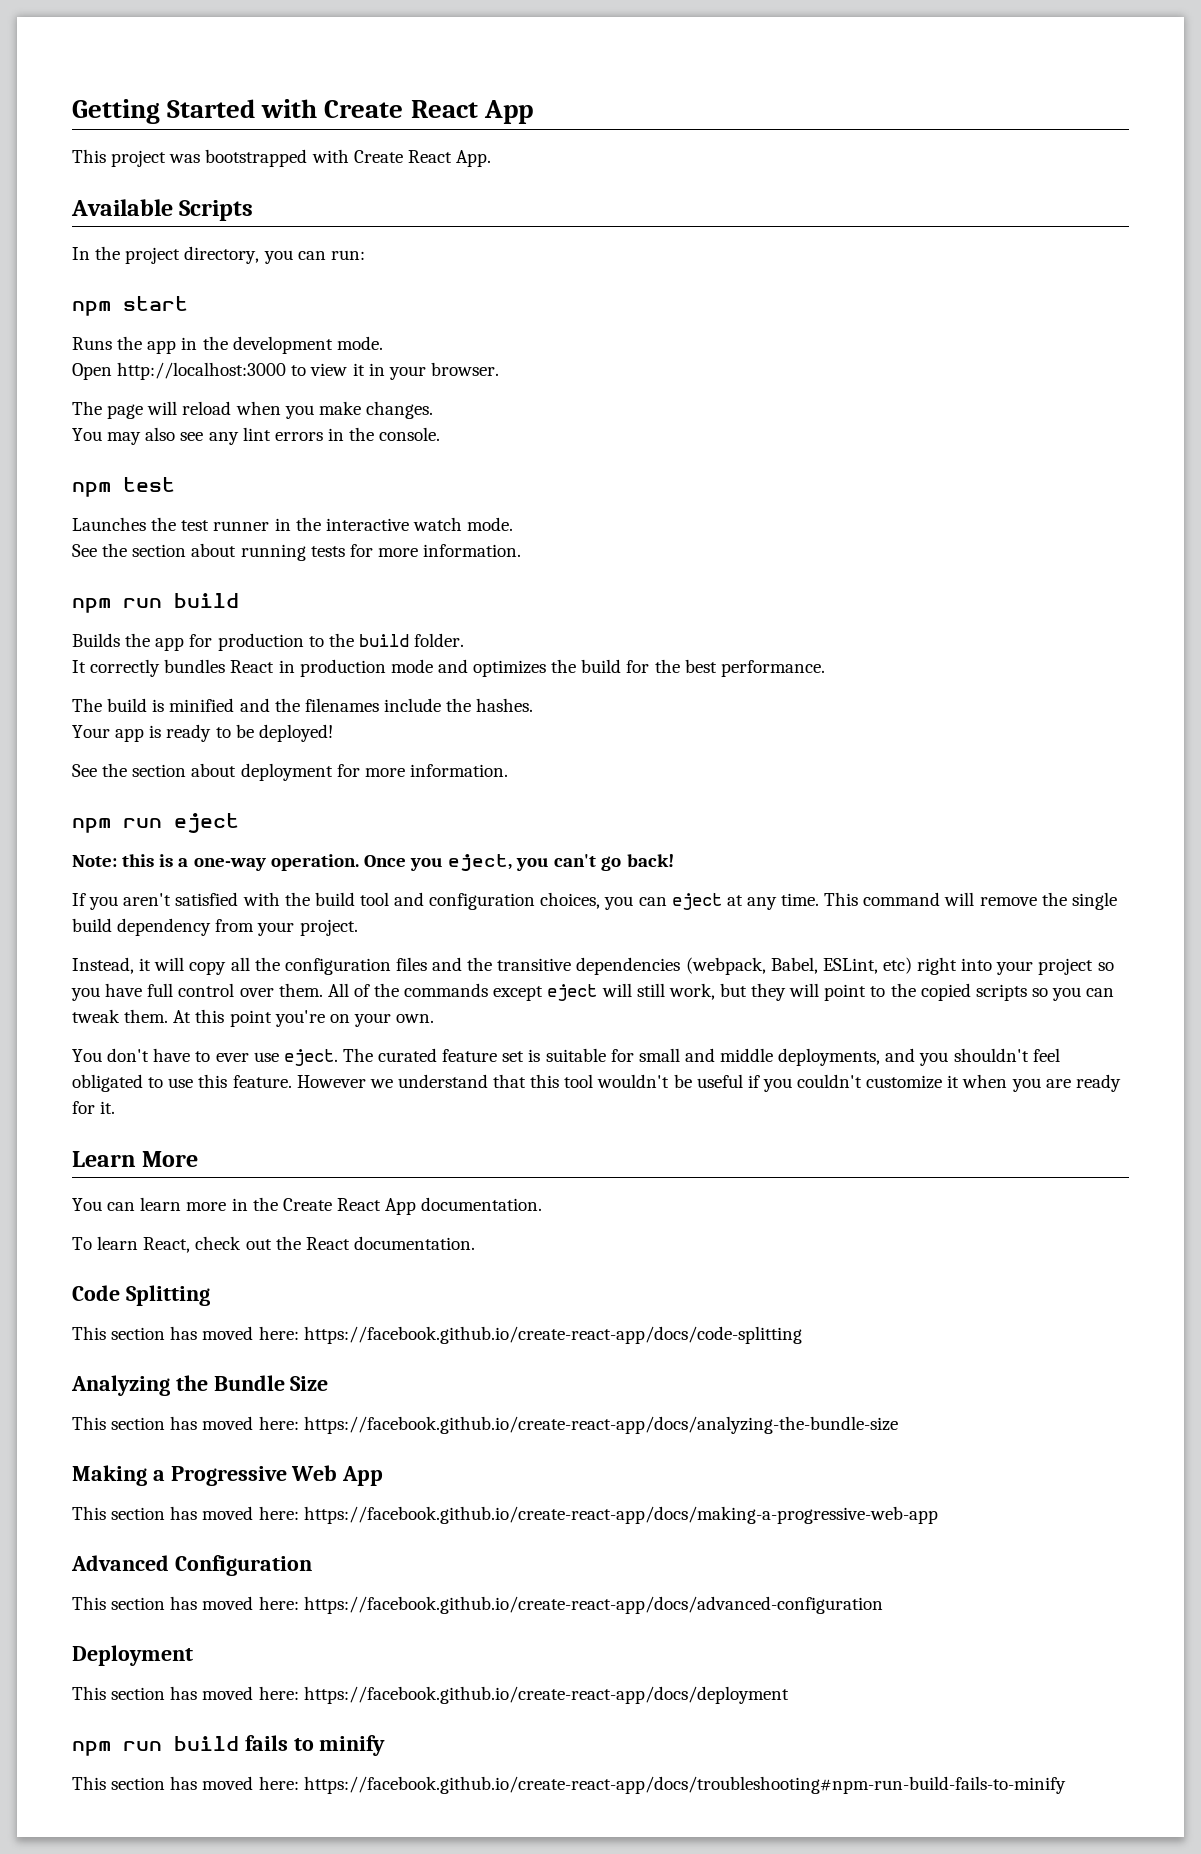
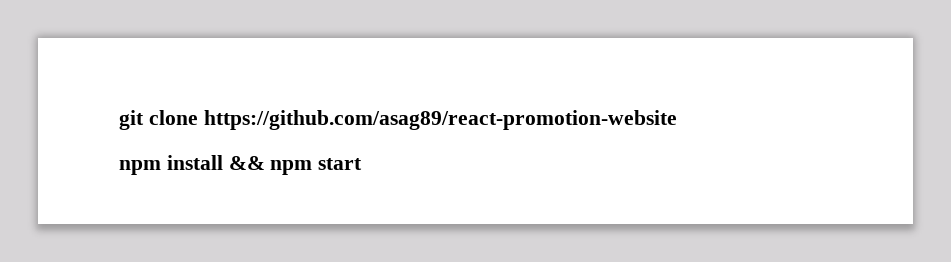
- Getting Started with Create React App
- This project was bootstrapped with Create React App.
- Available Scripts
- In the project directory, you can run:
- npm start
- Runs the app in the development mode.
- Open http://localhost:3000 to view it in your browser.
- The page will reload when you make changes.
- You may also see any lint errors in the console.
- npm test
- Launches the test runner in the interactive watch mode.
- See the section about running tests for more information.
- npm run build
- Builds the app for production to the build folder.
- It correctly bundles React in production mode and optimizes the build for the best performance.
- The build is minified and the filenames include the hashes.
- Your app is ready to be deployed!
- See the section about deployment for more information.
- npm run eject
- Note: this is a one-way operation. Once you eject, you can't go back!
- If you aren't satisfied with the build tool and configuration choices, you can eject at any time. This command will remove the single build dependency from your project.
- Instead, it will copy all the configuration files and the transitive dependencies (webpack, Babel, ESLint, etc) right into your project so you have full control over them. All of the commands except eject will still work, but they will point to the copied scripts so you can tweak them. At this point you're on your own.
- You don't have to ever use eject. The curated feature set is suitable for small and middle deployments, and you shouldn't feel obligated to use this feature. However we understand that this tool wouldn't be useful if you couldn't customize it when you are ready for it.
- Learn More
- You can learn more in the Create React App documentation.
- To learn React, check out the React documentation.
- Code Splitting
- This section has moved here: https://facebook.github.io/create-react-app/docs/code-splitting
- Analyzing the Bundle Size
- This section has moved here: https://facebook.github.io/create-react-app/docs/analyzing-the-bundle-size
- Making a Progressive Web App
- This section has moved here: https://facebook.github.io/create-react-app/docs/making-a-progressive-web-app
- Advanced Configuration
- This section has moved here: https://facebook.github.io/create-react-app/docs/advanced-configuration
- Deployment
- This section has moved here: https://facebook.github.io/create-react-app/docs/deployment
- npm run build fails to minify
- This section has moved here: https://facebook.github.io/create-react-app/docs/troubleshooting#npm-run-build-fails-to-minify
+ git clone https://github.com/asag89/react-promotion-website
+ npm install && npm start

